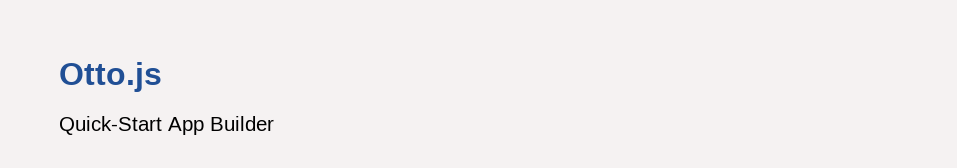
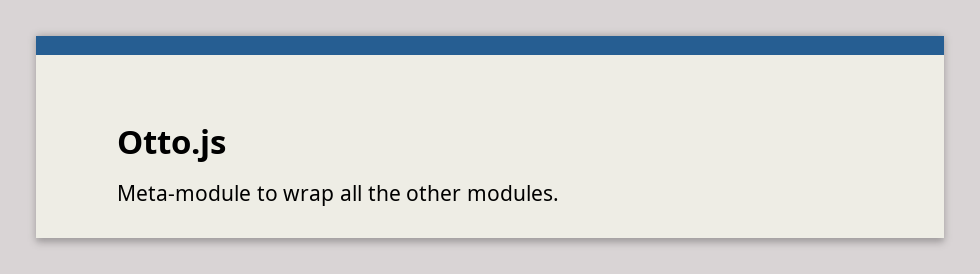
- Quick-Start App Builder
+ Meta-module to wrap all the other modules.

